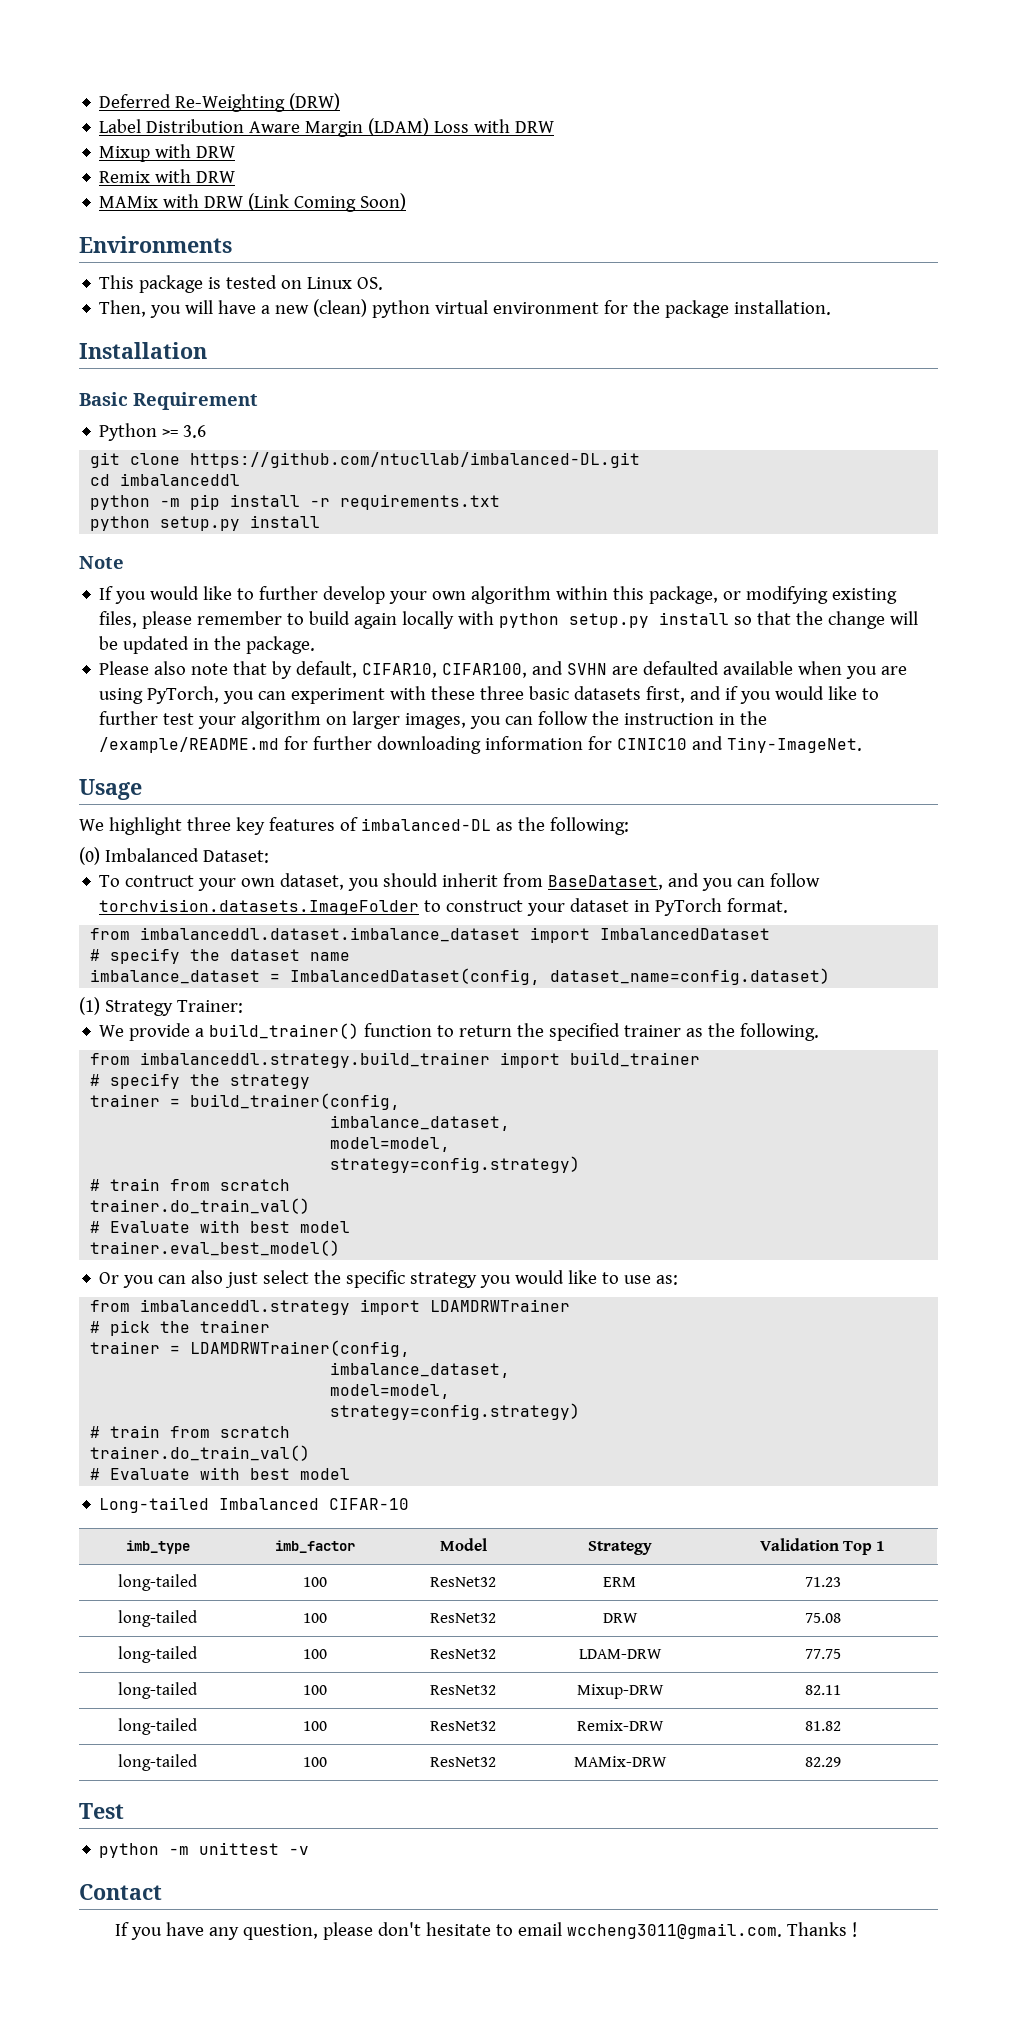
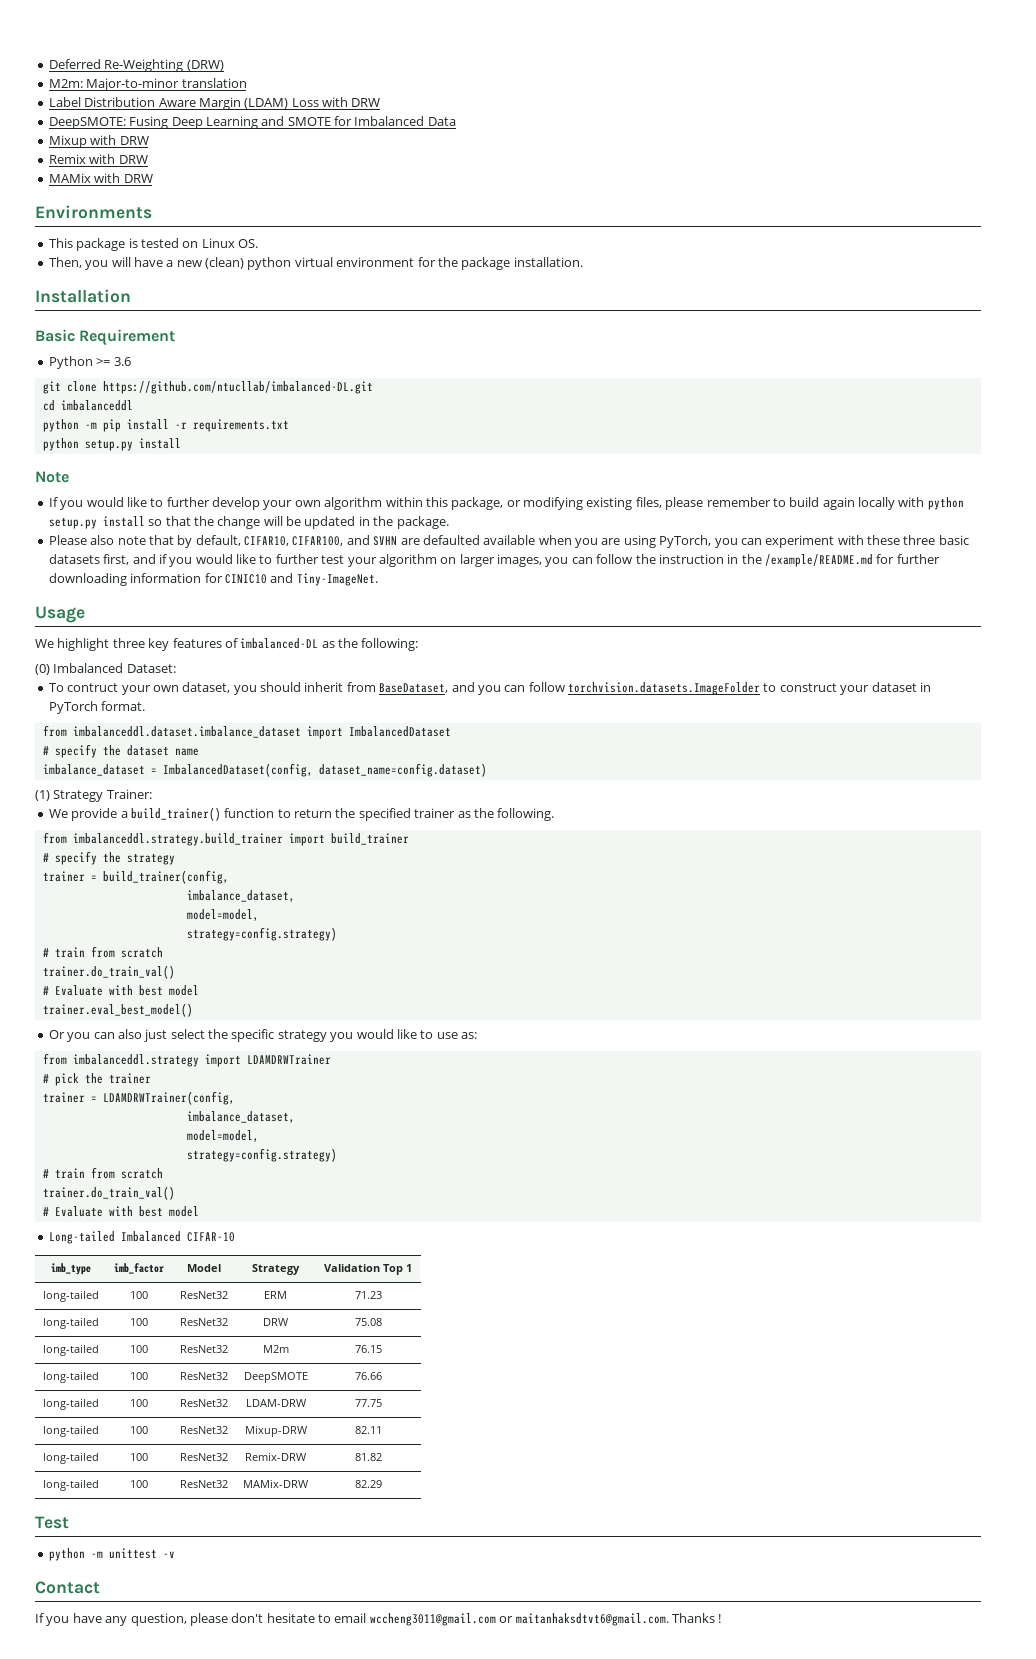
+ M2m: Major-to-minor translation
+ DeepSMOTE: Fusing Deep Learning and SMOTE for Imbalanced Data
- MAMix with DRW (Link Coming Soon)
+ MAMix with DRW
+ long-tailed | 100 | ResNet32 | M2m | 76.15
+ long-tailed | 100 | ResNet32 | DeepSMOTE | 76.66
- If you have any question, please don't hesitate to email wccheng3011@gmail.com. Thanks !
+ If you have any question, please don't hesitate to email wccheng3011@gmail.com or maitanhaksdtvt6@gmail.com. Thanks !

